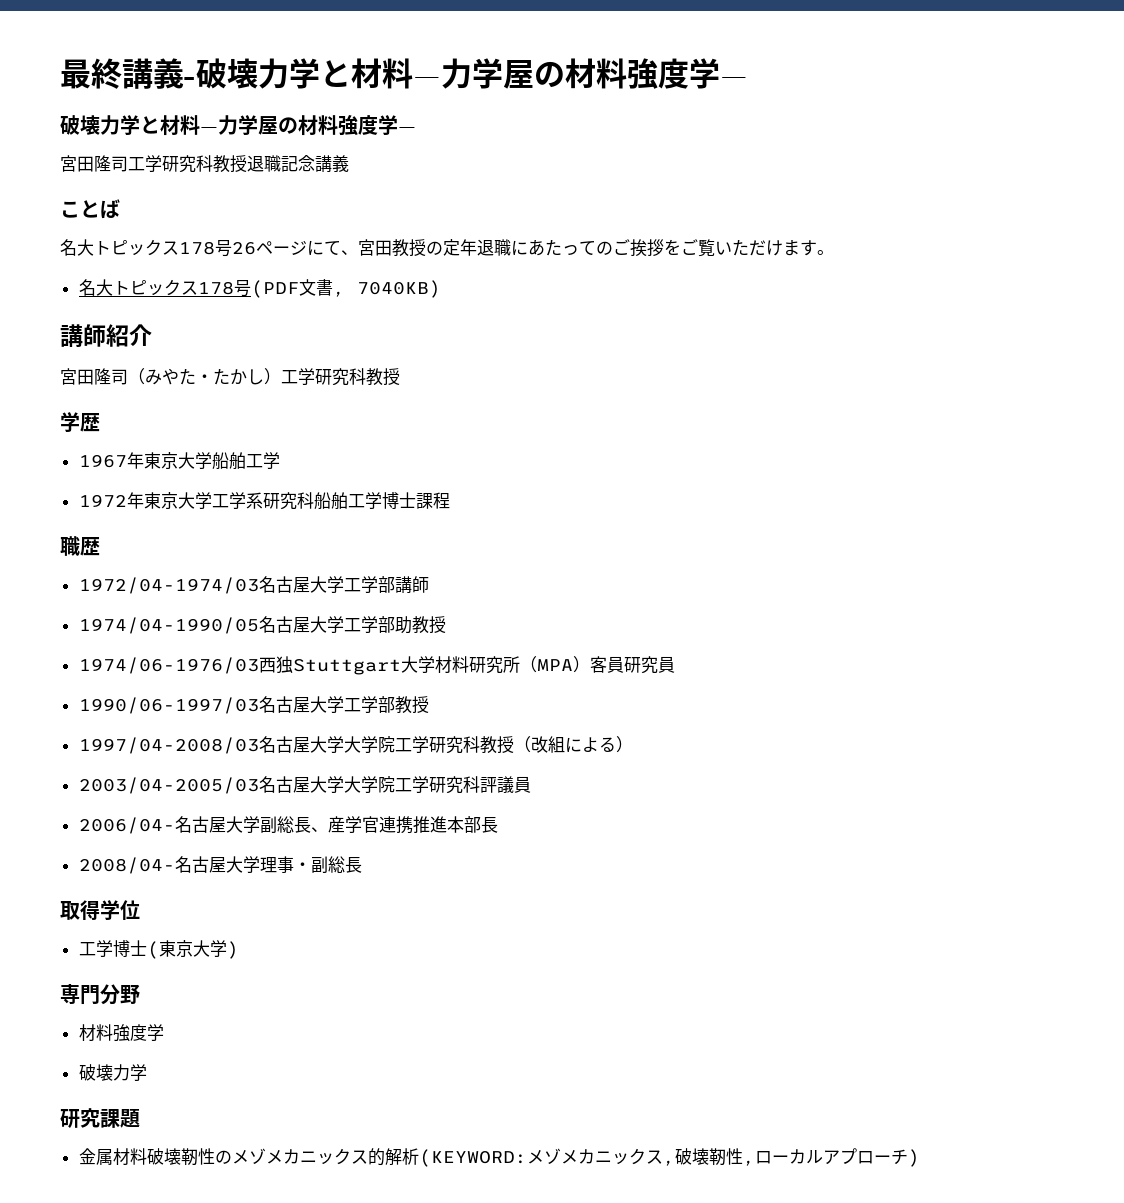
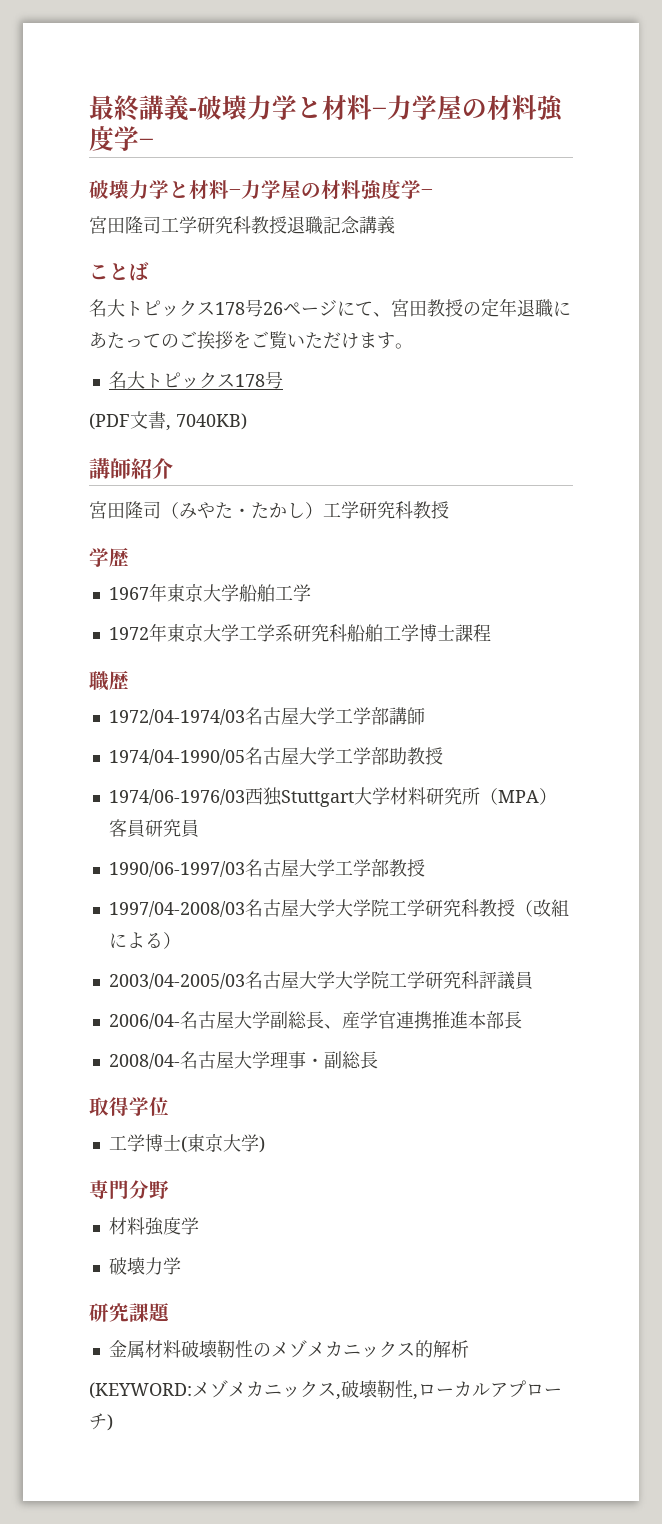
  名大トピックス178号26ページにて、宮田教授の定年退職にあたってのご挨拶をご覧いただけます。
- 名大トピックス178号(PDF文書, 7040KB)
+ 名大トピックス178号
+ (PDF文書, 7040KB)
- 金属材料破壊靭性のメゾメカニックス的解析(KEYWORD:メゾメカニックス,破壊靭性,ローカルアプローチ)
+ 金属材料破壊靭性のメゾメカニックス的解析
+ (KEYWORD:メゾメカニックス,破壊靭性,ローカルアプローチ)

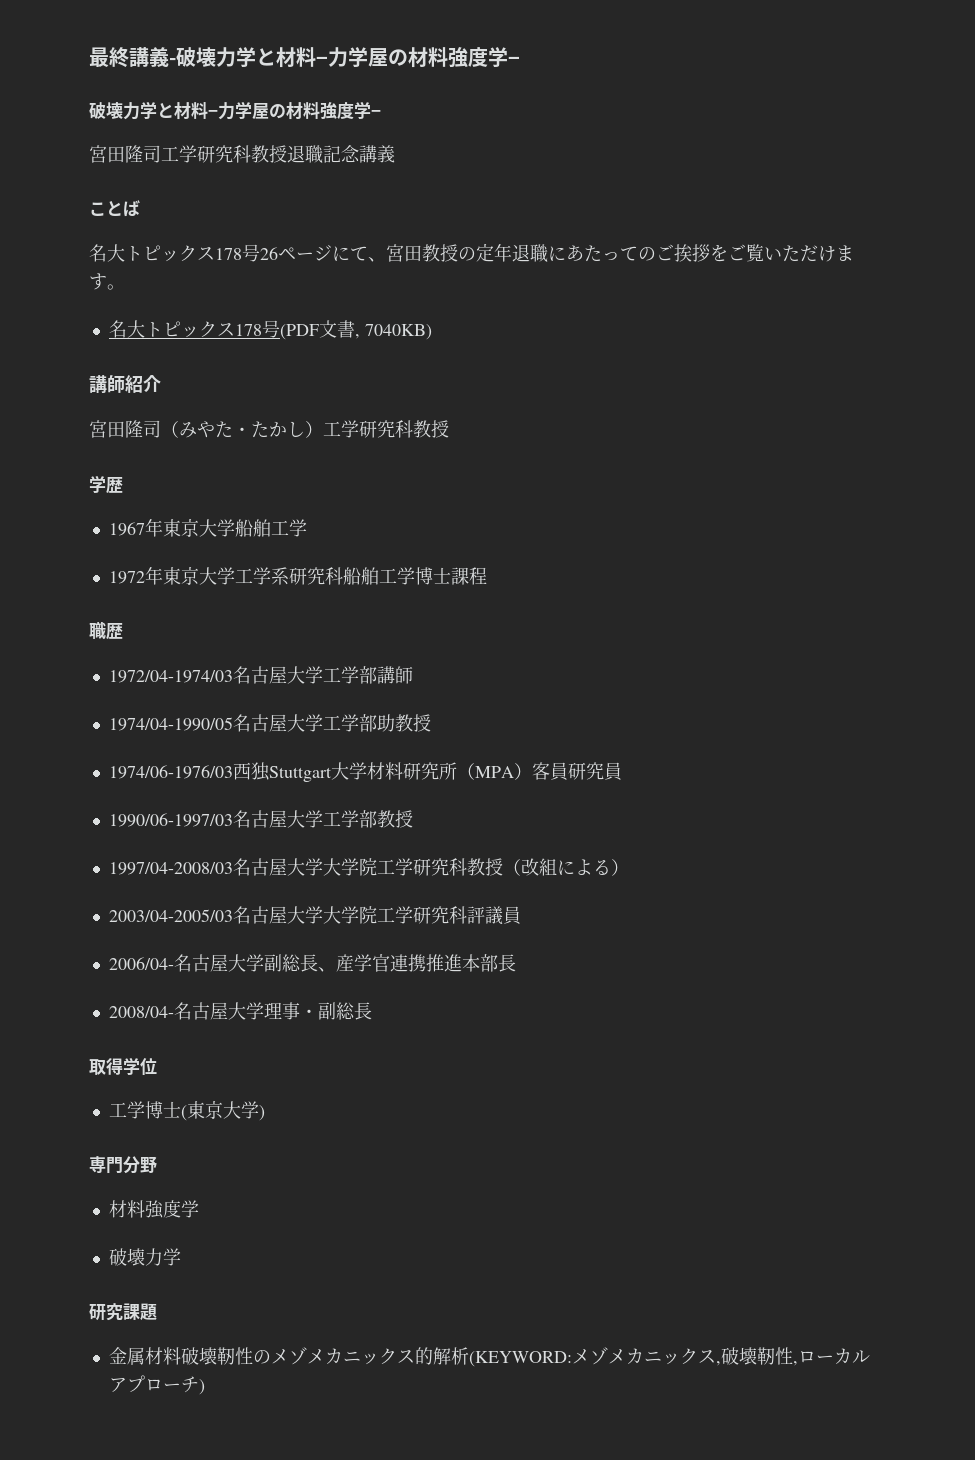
  名大トピックス178号26ページにて、宮田教授の定年退職にあたってのご挨拶をご覧いただけます。
- 名大トピックス178号
- (PDF文書, 7040KB)
+ 名大トピックス178号(PDF文書, 7040KB)
- 金属材料破壊靭性のメゾメカニックス的解析
- (KEYWORD:メゾメカニックス,破壊靭性,ローカルアプローチ)
+ 金属材料破壊靭性のメゾメカニックス的解析(KEYWORD:メゾメカニックス,破壊靭性,ローカルアプローチ)

